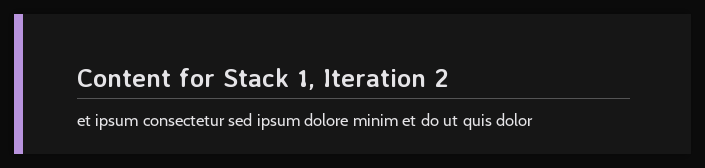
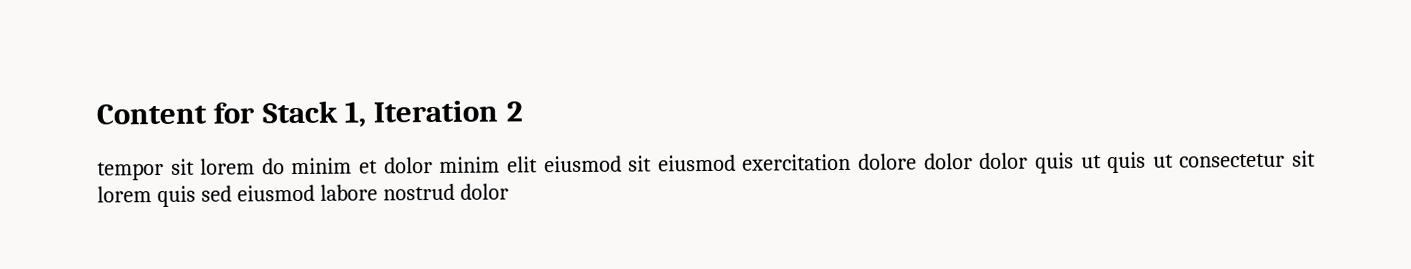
- et ipsum consectetur sed ipsum dolore minim et do ut quis dolor
+ tempor sit lorem do minim et dolor minim elit eiusmod sit eiusmod exercitation dolore dolor dolor quis ut quis ut consectetur sit lorem quis sed eiusmod labore nostrud dolor

